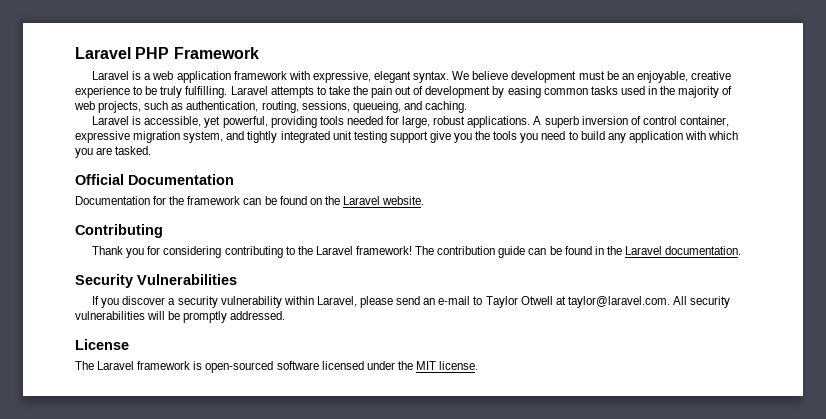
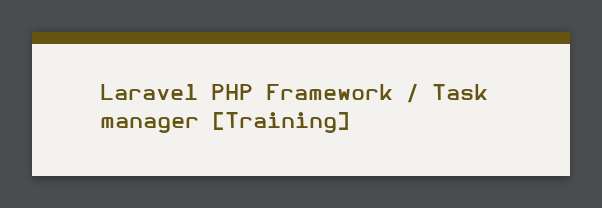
- Laravel PHP Framework
- Laravel is a web application framework with expressive, elegant syntax. We believe development must be an enjoyable, creative experience to be truly fulfilling. Laravel attempts to take the pain out of development by easing common tasks used in the majority of web projects, such as authentication, routing, sessions, queueing, and caching.
- Laravel is accessible, yet powerful, providing tools needed for large, robust applications. A superb inversion of control container, expressive migration system, and tightly integrated unit testing support give you the tools you need to build any application with which you are tasked.
- Official Documentation
- Documentation for the framework can be found on the Laravel website.
- Contributing
- Thank you for considering contributing to the Laravel framework! The contribution guide can be found in the Laravel documentation.
- Security Vulnerabilities
- If you discover a security vulnerability within Laravel, please send an e-mail to Taylor Otwell at taylor@laravel.com. All security vulnerabilities will be promptly addressed.
- License
- The Laravel framework is open-sourced software licensed under the MIT license.
+ Laravel PHP Framework / Task manager [Training]

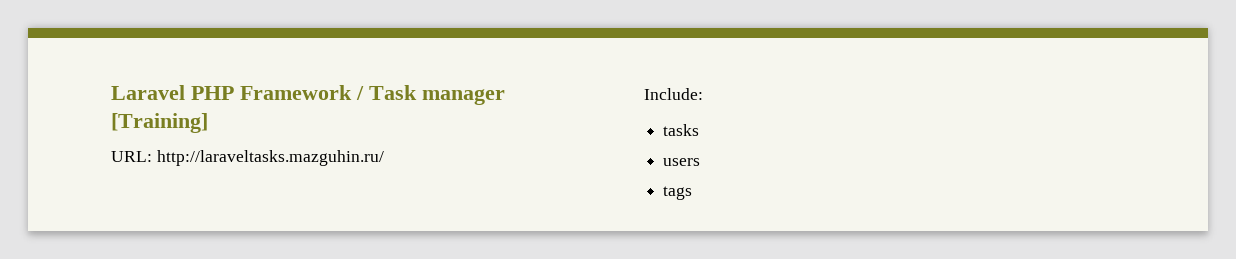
+ URL: http://laraveltasks.mazguhin.ru/
+ Include:
+ tasks
+ users
+ tags

